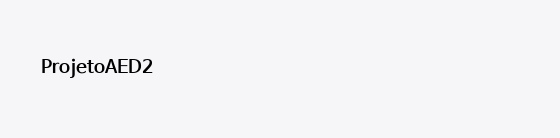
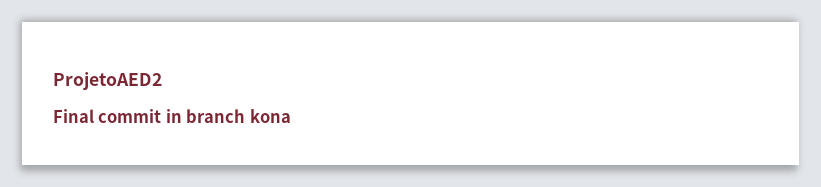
+ Final commit in branch kona

